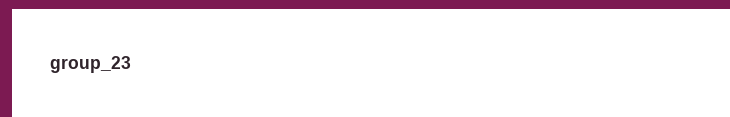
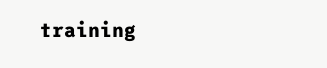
- group_23
+ training

